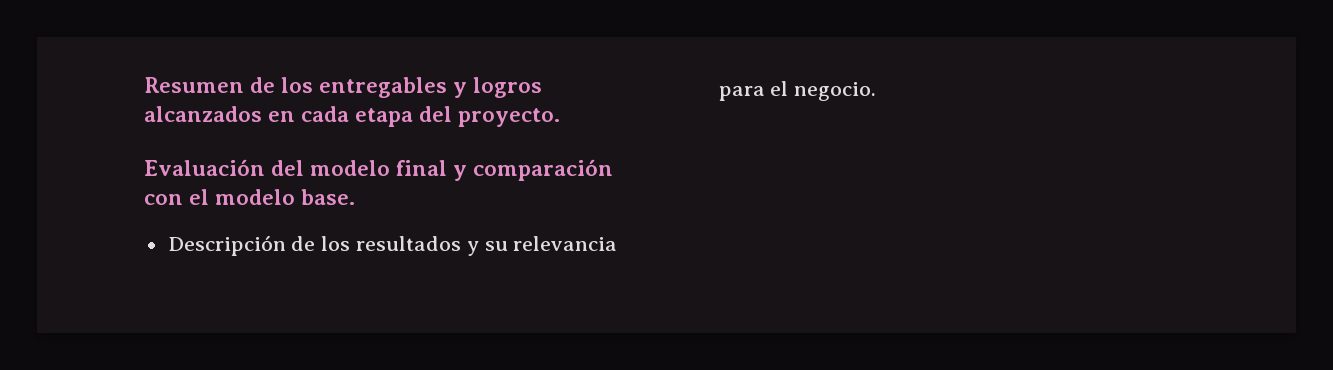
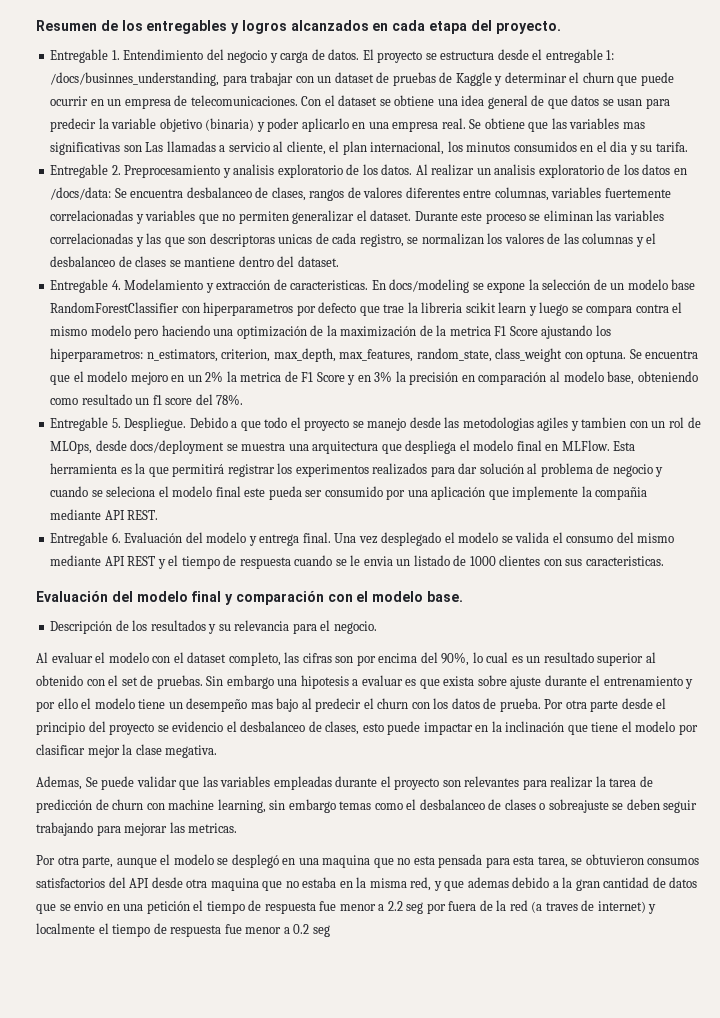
+ Entregable 1. Entendimiento del negocio y carga de datos. El proyecto se estructura desde el entregable 1: /docs/businnes_understanding, para trabajar con un dataset de pruebas de Kaggle y determinar el churn que puede ocurrir en un empresa de telecomunicaciones. Con el dataset se obtiene una idea general de que datos se usan para predecir la variable objetivo (binaria) y poder aplicarlo en una empresa real. Se obtiene que las variables mas significativas son Las llamadas a servicio al cliente, el plan internacional, los minutos consumidos en el dia y su tarifa.
+ Entregable 2. Preprocesamiento y analisis exploratorio de los datos. Al realizar un analisis exploratorio de los datos en /docs/data: Se encuentra desbalanceo de clases, rangos de valores diferentes entre columnas, variables fuertemente correlacionadas y variables que no permiten generalizar el dataset. Durante este proceso se eliminan las variables correlacionadas y las que son descriptoras unicas de cada registro, se normalizan los valores de las columnas y el desbalanceo de clases se mantiene dentro del dataset.
+ Entregable 4. Modelamiento y extracción de caracteristicas. En docs/modeling se expone la selección de un modelo base RandomForestClassifier con hiperparametros por defecto que trae la libreria scikit learn y luego se compara contra el mismo modelo pero haciendo una optimización de la maximización de la metrica F1 Score ajustando los hiperparametros: n_estimators, criterion, max_depth, max_features, random_state, class_weight con optuna. Se encuentra que el modelo mejoro en un 2% la metrica de F1 Score y en 3% la precisión en comparación al modelo base, obteniendo como resultado un f1 score del 78%.
+ Entregable 5. Despliegue. Debido a que todo el proyecto se manejo desde las metodologias agiles y tambien con un rol de MLOps, desde docs/deployment se muestra una arquitectura que despliega el modelo final en MLFlow. Esta herramienta es la que permitirá registrar los experimentos realizados para dar solución al problema de negocio y cuando se seleciona el modelo final este pueda ser consumido por una aplicación que implemente la compañia mediante API REST.
+ Entregable 6. Evaluación del modelo y entrega final. Una vez desplegado el modelo se valida el consumo del mismo mediante API REST y el tiempo de respuesta cuando se le envia un listado de 1000 clientes con sus caracteristicas.
+ Al evaluar el modelo con el dataset completo, las cifras son por encima del 90%, lo cual es un resultado superior al obtenido con el set de pruebas. Sin embargo una hipotesis a evaluar es que exista sobre ajuste durante el entrenamiento y por ello el modelo tiene un desempeño mas bajo al predecir el churn con los datos de prueba. Por otra parte desde el principio del proyecto se evidencio el desbalanceo de clases, esto puede impactar en la inclinación que tiene el modelo por clasificar mejor la clase megativa.
+ Ademas, Se puede validar que las variables empleadas durante el proyecto son relevantes para realizar la tarea de predicción de churn con machine learning, sin embargo temas como el desbalanceo de clases o sobreajuste se deben seguir trabajando para mejorar las metricas.
+ Por otra parte, aunque el modelo se desplegó en una maquina que no esta pensada para esta tarea, se obtuvieron consumos satisfactorios del API desde otra maquina que no estaba en la misma red, y que ademas debido a la gran cantidad de datos que se envio en una petición el tiempo de respuesta fue menor a 2.2 seg por fuera de la red (a traves de internet) y localmente el tiempo de respuesta fue menor a 0.2 seg

